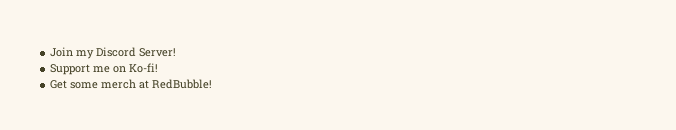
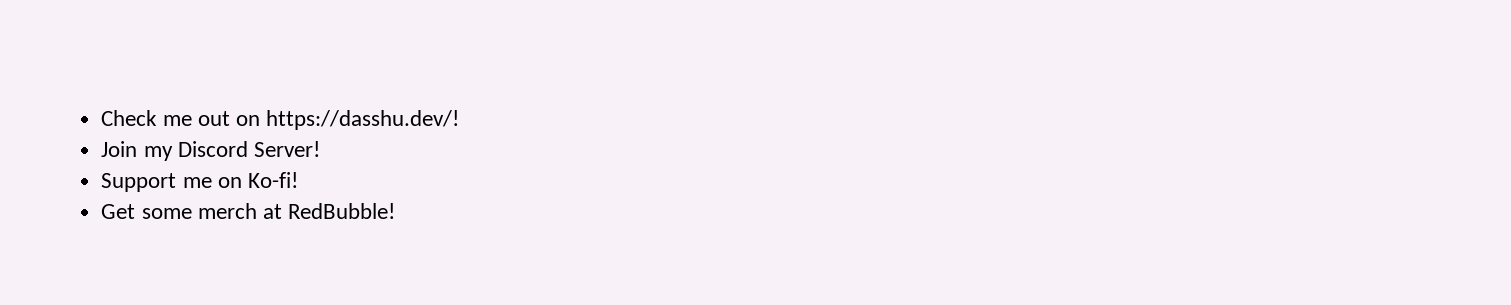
+ Check me out on https://dasshu.dev/!

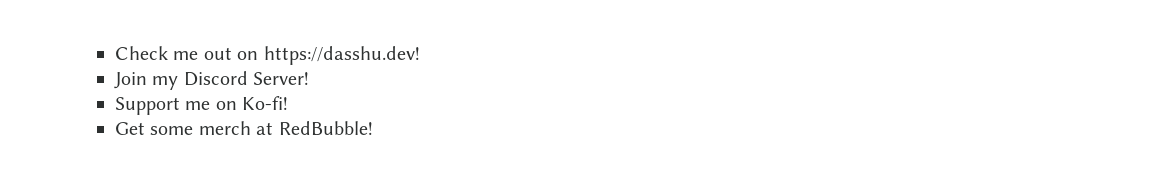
- Check me out on https://dasshu.dev/!
+ Check me out on https://dasshu.dev!

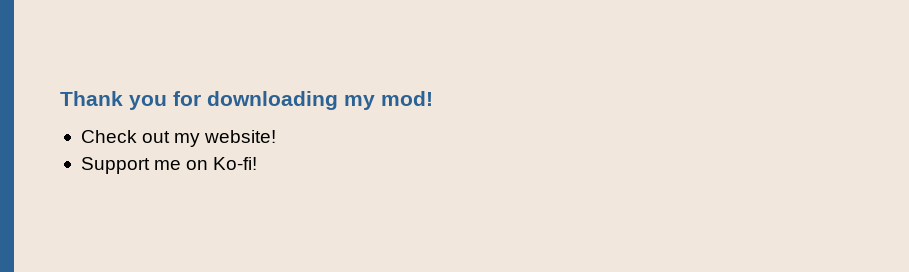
- Check me out on https://dasshu.dev!
- Join my Discord Server!
+ Thank you for downloading my mod!
+ Check out my website!
- Get some merch at RedBubble!

